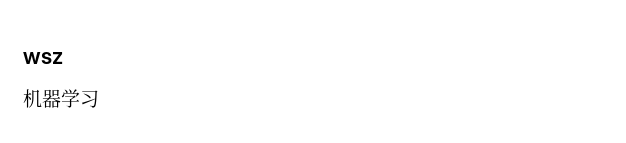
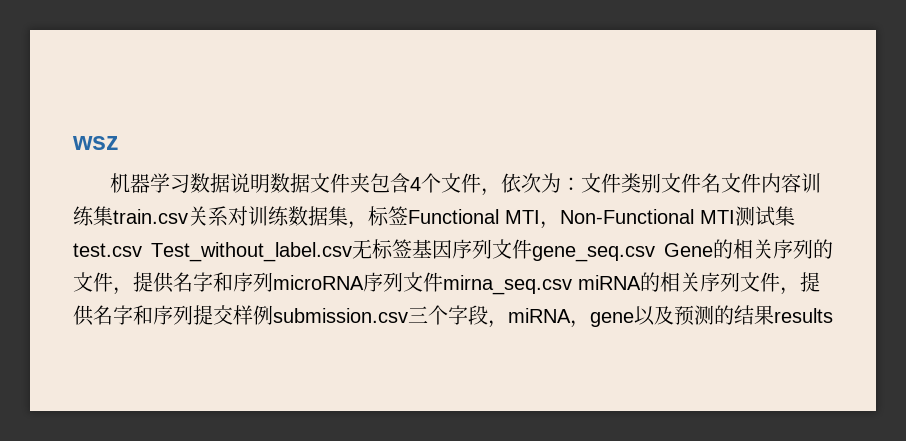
- 机器学习
+ 机器学习数据说明数据文件夹包含4个文件，依次为：文件类别文件名文件内容训练集train.csv关系对训练数据集，标签Functional MTI，Non-Functional MTI测试集test.csv Test_without_label.csv无标签基因序列文件gene_seq.csv Gene的相关序列的文件，提供名字和序列microRNA序列文件mirna_seq.csv miRNA的相关序列文件，提供名字和序列提交样例submission.csv三个字段，miRNA，gene以及预测的结果results

